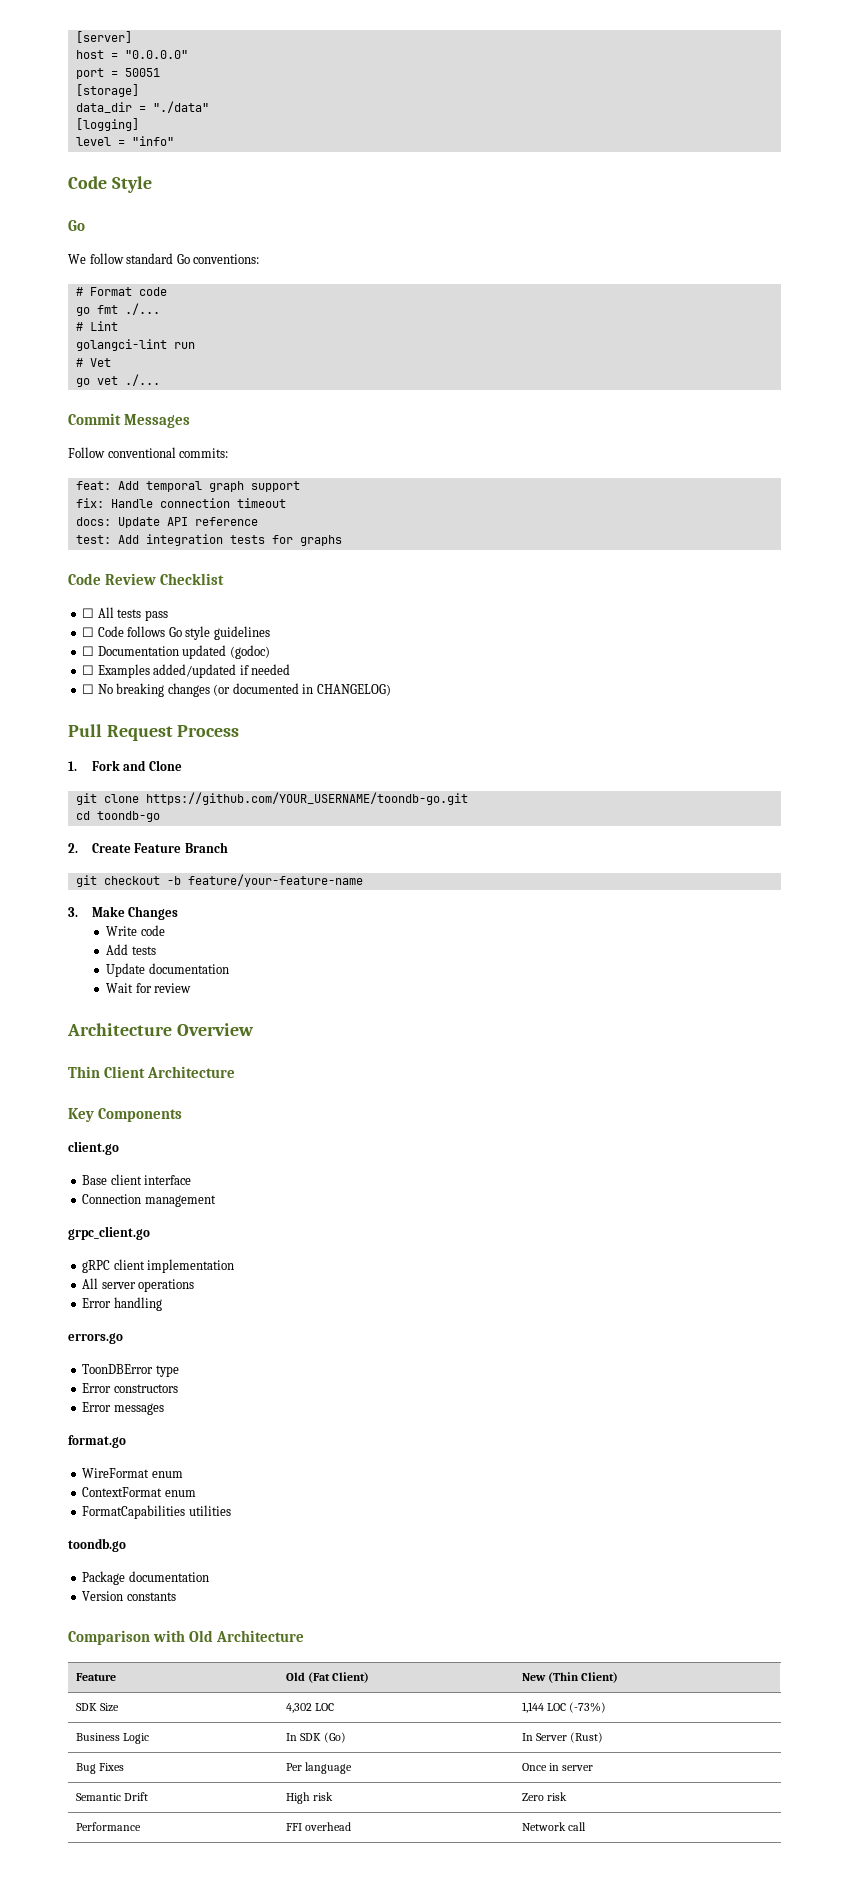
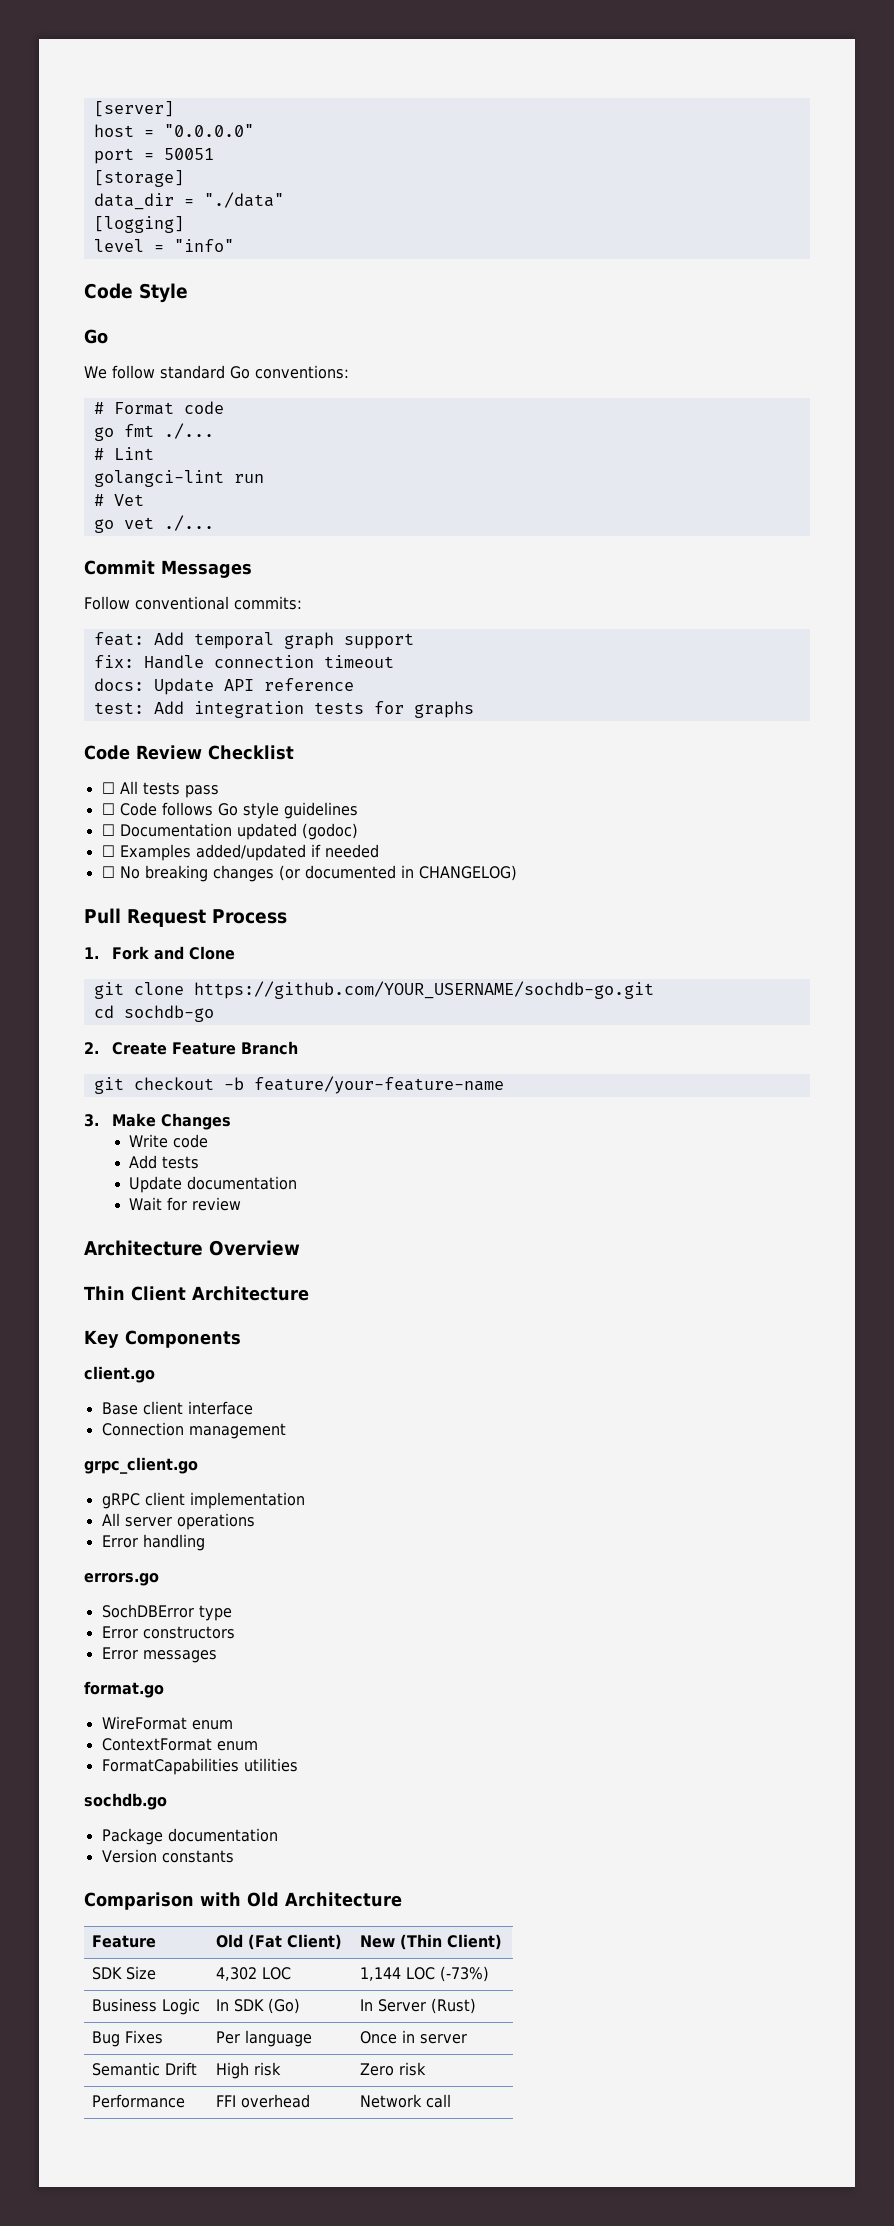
- git clone https://github.com/YOUR_USERNAME/toondb-go.git
+ git clone https://github.com/YOUR_USERNAME/sochdb-go.git
- cd toondb-go
+ cd sochdb-go
- ToonDBError type
+ SochDBError type
- toondb.go
+ sochdb.go

